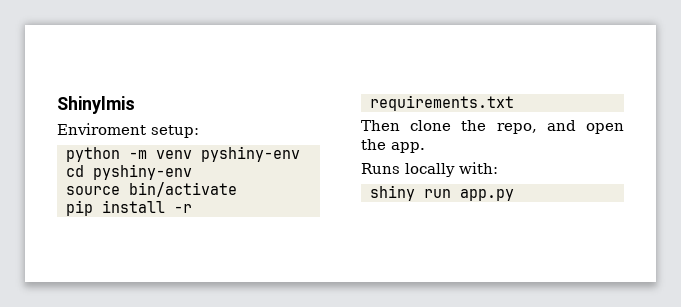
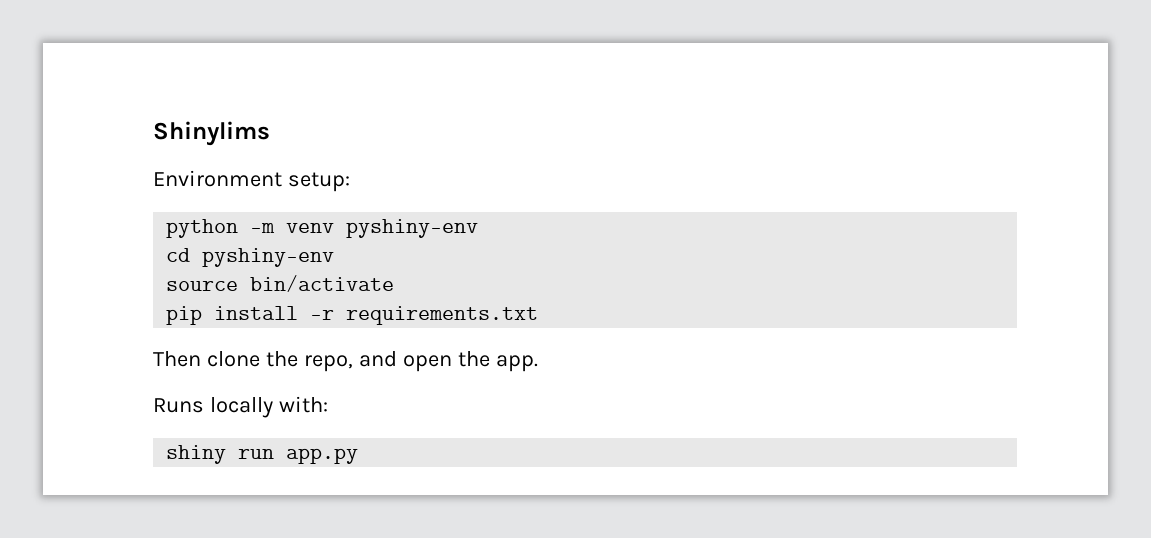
- Shinylmis
- Enviroment setup:
+ Shinylims
+ Environment setup:

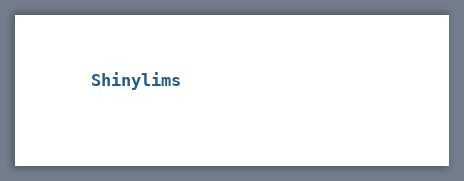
- Environment setup:
- python -m venv pyshiny-env
- cd pyshiny-env
- source bin/activate
- pip install -r requirements.txt
- Then clone the repo, and open the app.
- Runs locally with:
- shiny run app.py

